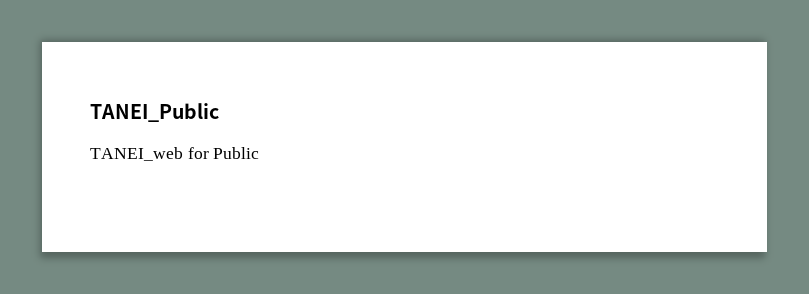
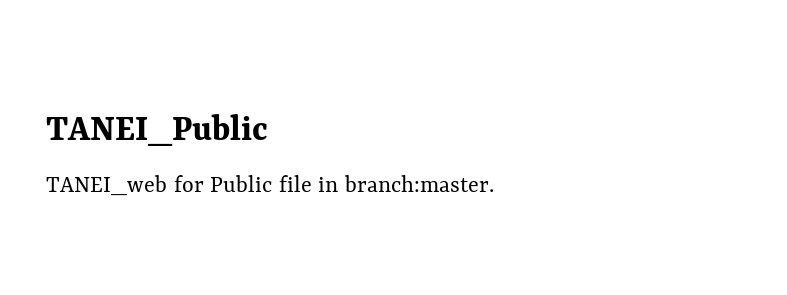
- TANEI_web for Public
+ TANEI_web for Public file in branch:master.

